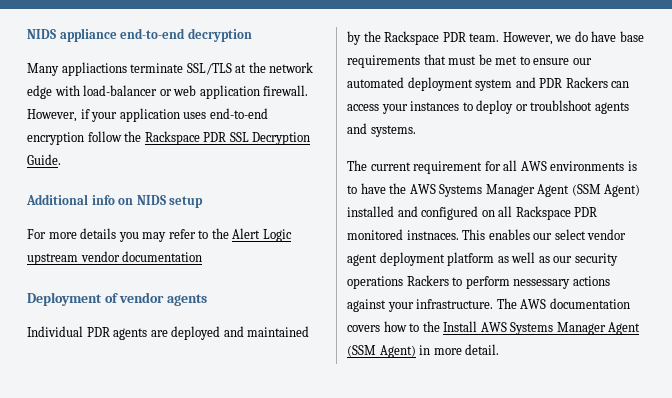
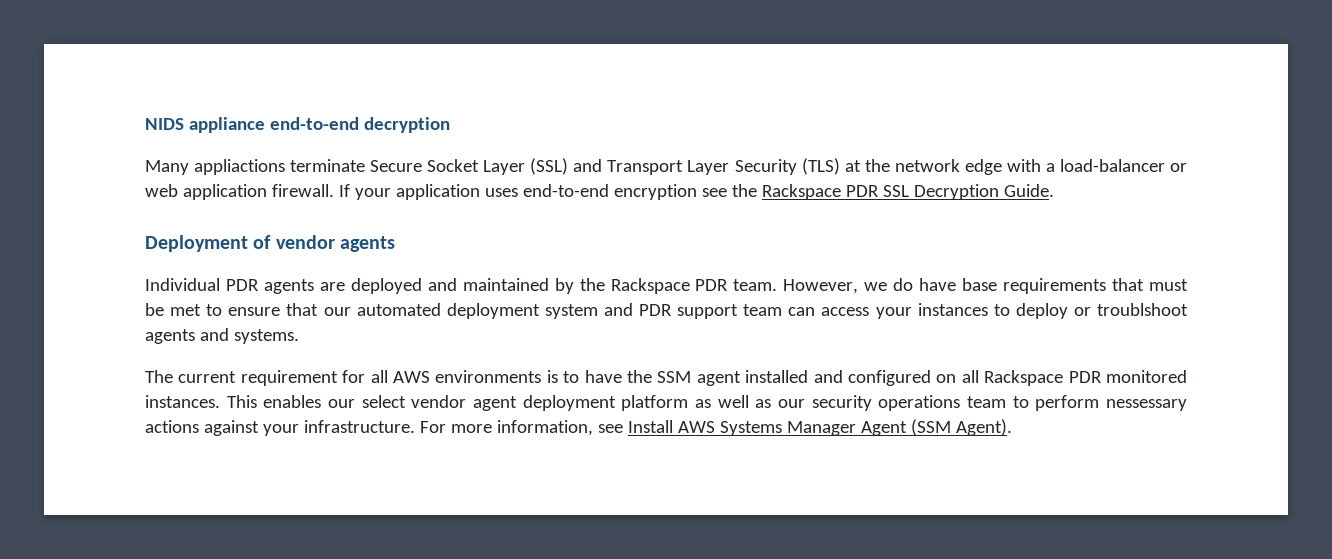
- Many appliactions terminate SSL/TLS at the network edge with load-balancer or web application firewall.
+ Many appliactions terminate Secure Socket Layer (SSL) and Transport Layer Security (TLS) at the network edge with a load-balancer or web application firewall.
- However, if your application uses end-to-end encryption follow the Rackspace PDR SSL Decryption Guide.
+ If your application uses end-to-end encryption see the Rackspace PDR SSL Decryption Guide.
- Additional info on NIDS setup
- For more details you may refer to the Alert Logic upstream vendor documentation
- However, we do have base requirements that must be met to ensure our automated deployment system and PDR Rackers can access your instances to deploy or troublshoot agents and systems.
+ However, we do have base requirements that must be met to ensure that our automated deployment system and PDR support team can access your instances to deploy or troublshoot agents and systems.
- The current requirement for all AWS environments is to have the AWS Systems Manager Agent (SSM Agent) installed and configured on all Rackspace PDR monitored instnaces.
+ The current requirement for all AWS environments is to have the SSM agent installed and configured on all Rackspace PDR monitored instances.
- This enables our select vendor agent deployment platform as well as our security operations Rackers to perform nessessary actions against your infrastructure.
+ This enables our select vendor agent deployment platform as well as our security operations team to perform nessessary actions against your infrastructure.
- The AWS documentation covers how to the Install AWS Systems Manager Agent (SSM Agent) in more detail.
+ For more information, see Install AWS Systems Manager Agent (SSM Agent).

